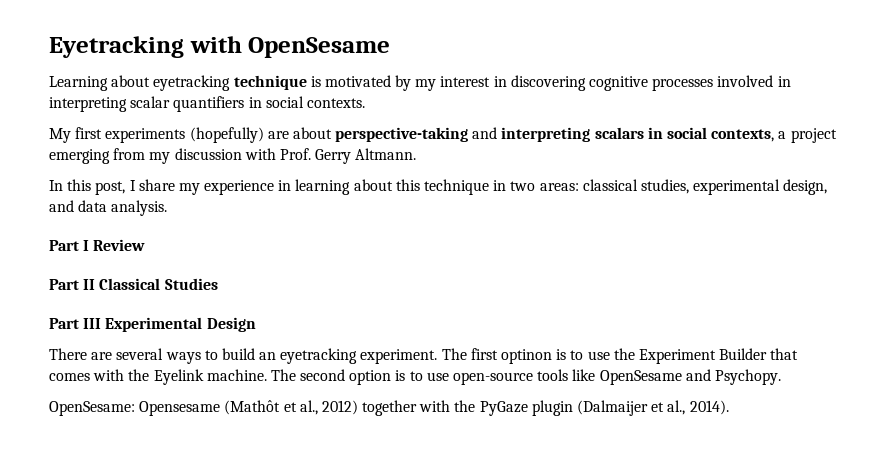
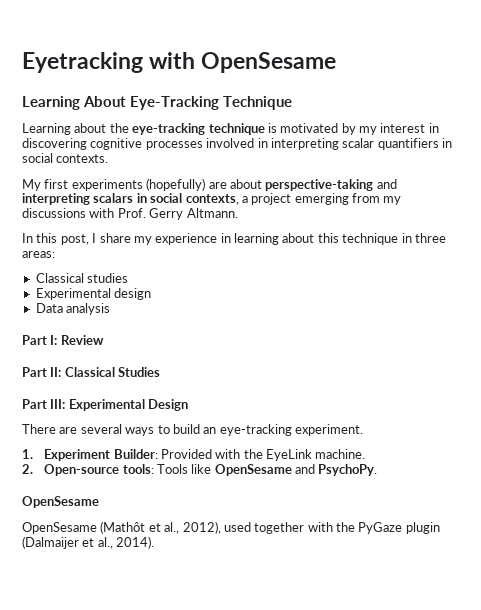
+ Learning About Eye-Tracking Technique
- Learning about eyetracking technique is motivated by my interest in discovering cognitive processes involved in interpreting scalar quantifiers in social contexts.
+ Learning about the eye-tracking technique is motivated by my interest in discovering cognitive processes involved in interpreting scalar quantifiers in social contexts.
- My first experiments (hopefully) are about perspective-taking and interpreting scalars in social contexts, a project emerging from my discussion with Prof. Gerry Altmann.
+ My first experiments (hopefully) are about perspective-taking and interpreting scalars in social contexts, a project emerging from my discussions with Prof. Gerry Altmann.
- In this post, I share my experience in learning about this technique in two areas: classical studies, experimental design, and data analysis.
- Part I Review
+ In this post, I share my experience in learning about this technique in three areas:
+ Classical studies
+ Experimental design
+ Data analysis
+ Part I: Review
- Part II Classical Studies
+ Part II: Classical Studies
- Part III Experimental Design
+ Part III: Experimental Design
- There are several ways to build an eyetracking experiment. The first optinon is to use the Experiment Builder that comes with the Eyelink machine. The second option is to use open-source tools like OpenSesame and Psychopy.
- OpenSesame: Opensesame (Mathôt et al., 2012) together with the PyGaze plugin (Dalmaijer et al., 2014).
+ There are several ways to build an eye-tracking experiment.
+ 1. Experiment Builder: Provided with the EyeLink machine.
+ 2. Open-source tools: Tools like OpenSesame and PsychoPy.
+ OpenSesame
+ OpenSesame (Mathôt et al., 2012), used together with the PyGaze plugin (Dalmaijer et al., 2014).

